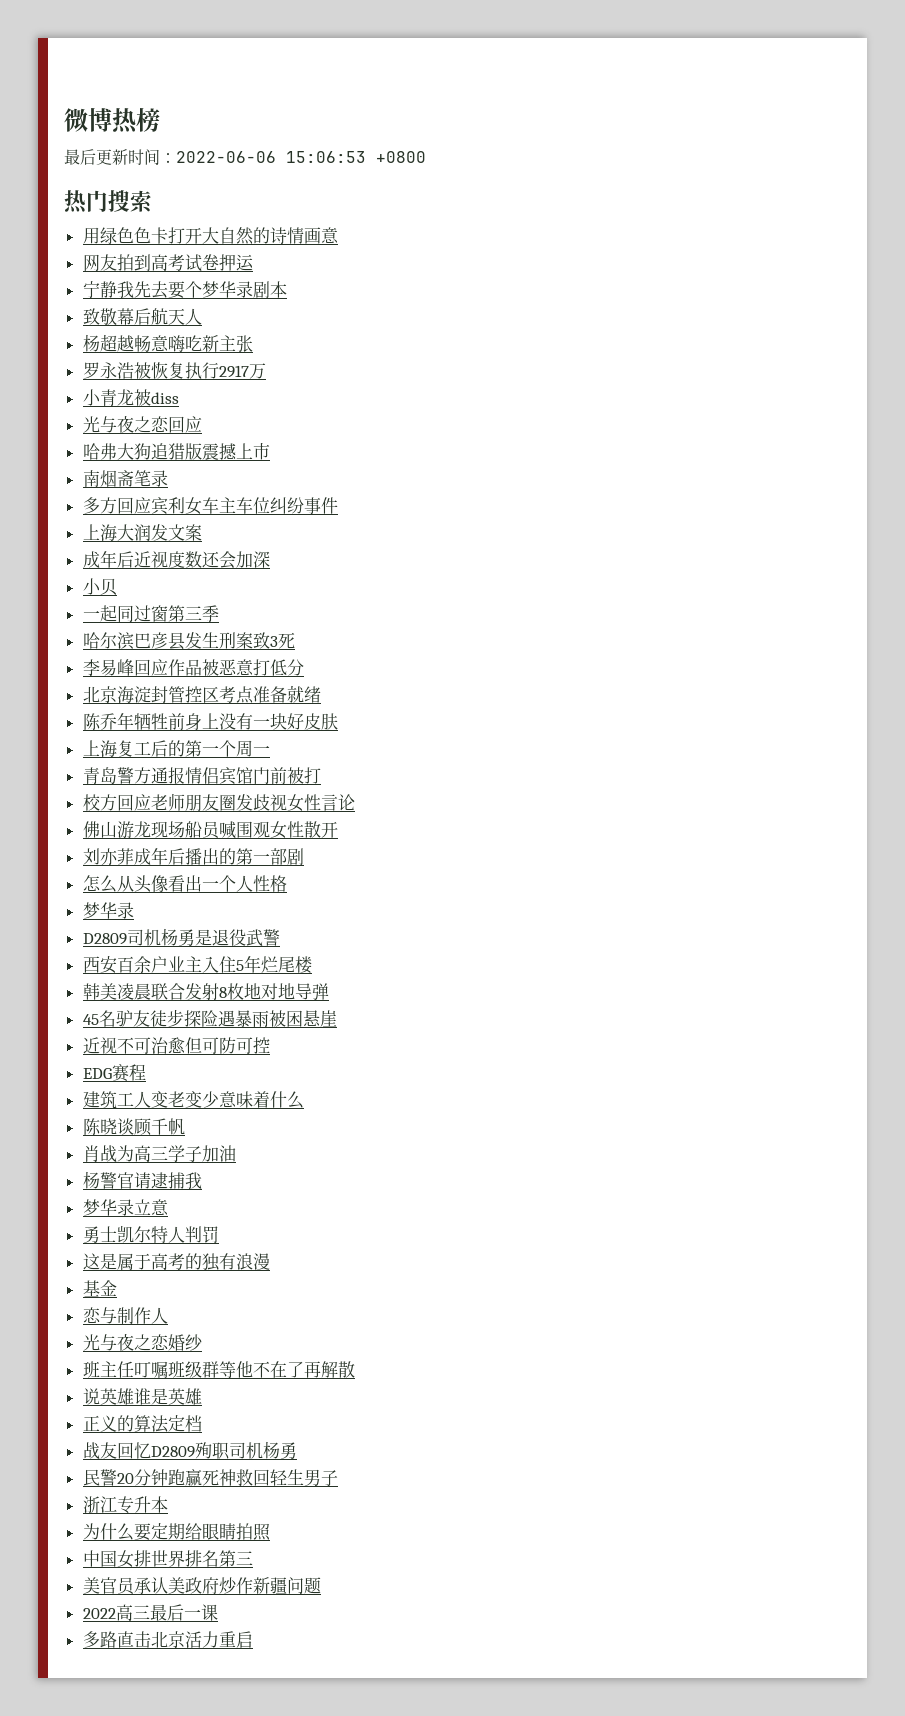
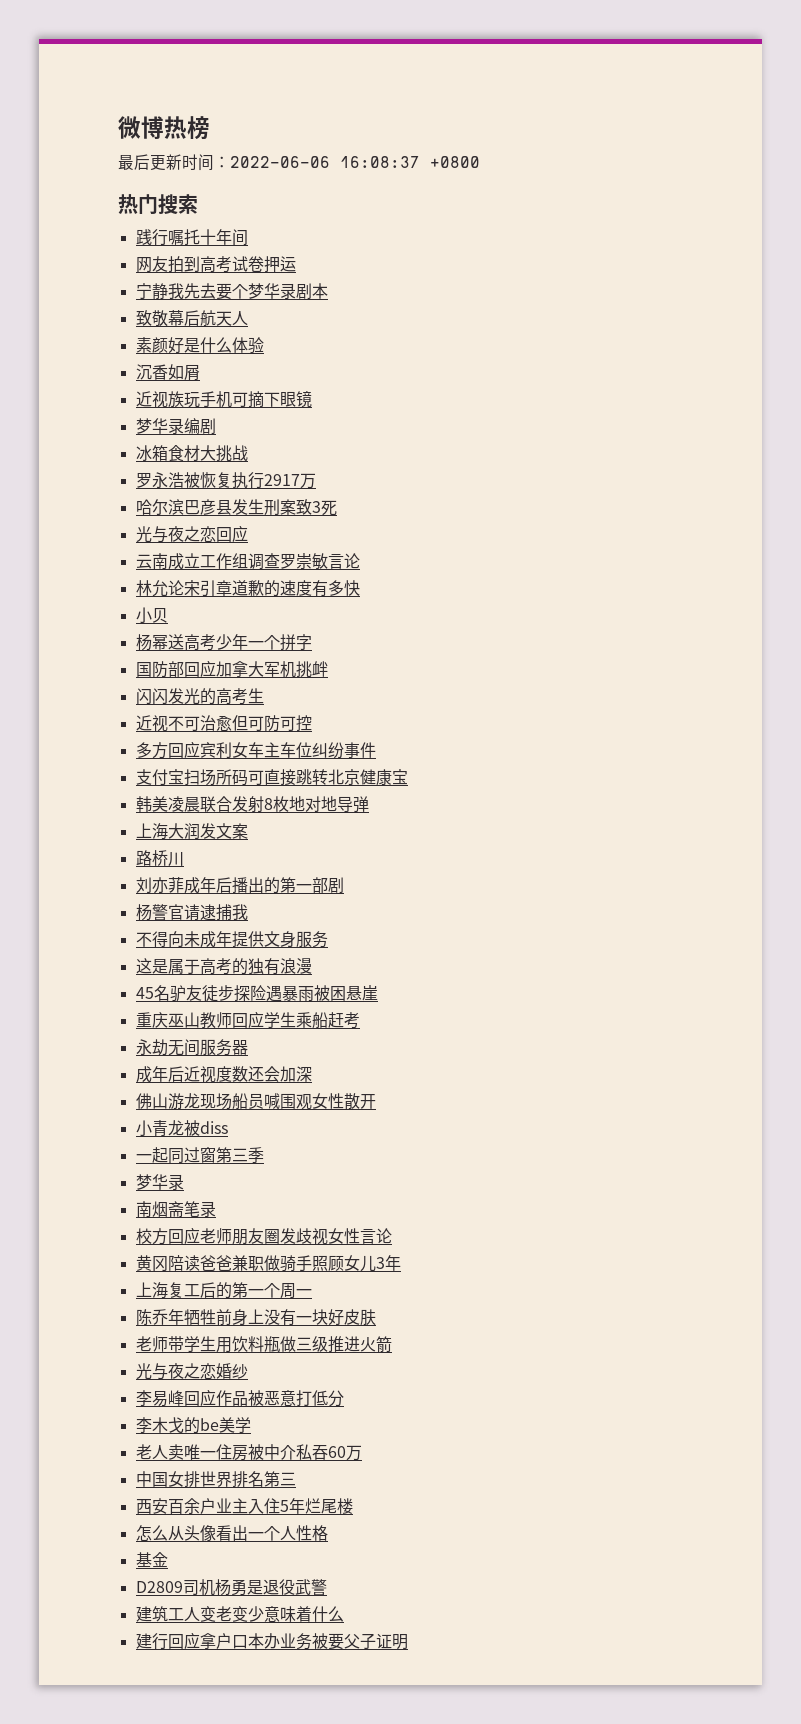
- 最后更新时间：2022-06-06 15:06:53 +0800
+ 最后更新时间：2022-06-06 16:08:37 +0800
- 用绿色色卡打开大自然的诗情画意
+ 践行嘱托十年间
- 杨超越畅意嗨吃新主张
+ 素颜好是什么体验
+ 沉香如屑
+ 近视族玩手机可摘下眼镜
+ 梦华录编剧
+ 冰箱食材大挑战
- 小青龙被diss
+ 哈尔滨巴彦县发生刑案致3死
  光与夜之恋回应
- 哈弗大狗追猎版震撼上市
- 南烟斋笔录
+ 云南成立工作组调查罗崇敏言论
+ 林允论宋引章道歉的速度有多快
+ 小贝
+ 杨幂送高考少年一个拼字
+ 国防部回应加拿大军机挑衅
+ 闪闪发光的高考生
+ 近视不可治愈但可防可控
+ 支付宝扫场所码可直接跳转北京健康宝
+ 韩美凌晨联合发射8枚地对地导弹
  上海大润发文案
+ 路桥川
+ 刘亦菲成年后播出的第一部剧
+ 杨警官请逮捕我
+ 不得向未成年提供文身服务
+ 这是属于高考的独有浪漫
+ 45名驴友徒步探险遇暴雨被困悬崖
+ 重庆巫山教师回应学生乘船赶考
+ 永劫无间服务器
- 小贝
+ 佛山游龙现场船员喊围观女性散开
+ 小青龙被diss
  一起同过窗第三季
- 哈尔滨巴彦县发生刑案致3死
- 李易峰回应作品被恶意打低分
- 北京海淀封管控区考点准备就绪
- 陈乔年牺牲前身上没有一块好皮肤
- 上海复工后的第一个周一
- 青岛警方通报情侣宾馆门前被打
+ 梦华录
+ 南烟斋笔录
- 佛山游龙现场船员喊围观女性散开
- 刘亦菲成年后播出的第一部剧
- 怎么从头像看出一个人性格
- 梦华录
- D2809司机杨勇是退役武警
+ 黄冈陪读爸爸兼职做骑手照顾女儿3年
+ 上海复工后的第一个周一
+ 陈乔年牺牲前身上没有一块好皮肤
+ 老师带学生用饮料瓶做三级推进火箭
+ 光与夜之恋婚纱
+ 李易峰回应作品被恶意打低分
+ 李木戈的be美学
+ 老人卖唯一住房被中介私吞60万
+ 中国女排世界排名第三
- 韩美凌晨联合发射8枚地对地导弹
- 45名驴友徒步探险遇暴雨被困悬崖
- 近视不可治愈但可防可控
- EDG赛程
+ 怎么从头像看出一个人性格
+ 基金
+ D2809司机杨勇是退役武警
- 陈晓谈顾千帆
- 肖战为高三学子加油
- 杨警官请逮捕我
- 梦华录立意
- 勇士凯尔特人判罚
- 这是属于高考的独有浪漫
- 基金
- 恋与制作人
- 光与夜之恋婚纱
- 班主任叮嘱班级群等他不在了再解散
- 说英雄谁是英雄
- 正义的算法定档
- 战友回忆D2809殉职司机杨勇
- 民警20分钟跑赢死神救回轻生男子
- 浙江专升本
- 为什么要定期给眼睛拍照
- 中国女排世界排名第三
- 美官员承认美政府炒作新疆问题
- 2022高三最后一课
- 多路直击北京活力重启
+ 建行回应拿户口本办业务被要父子证明

